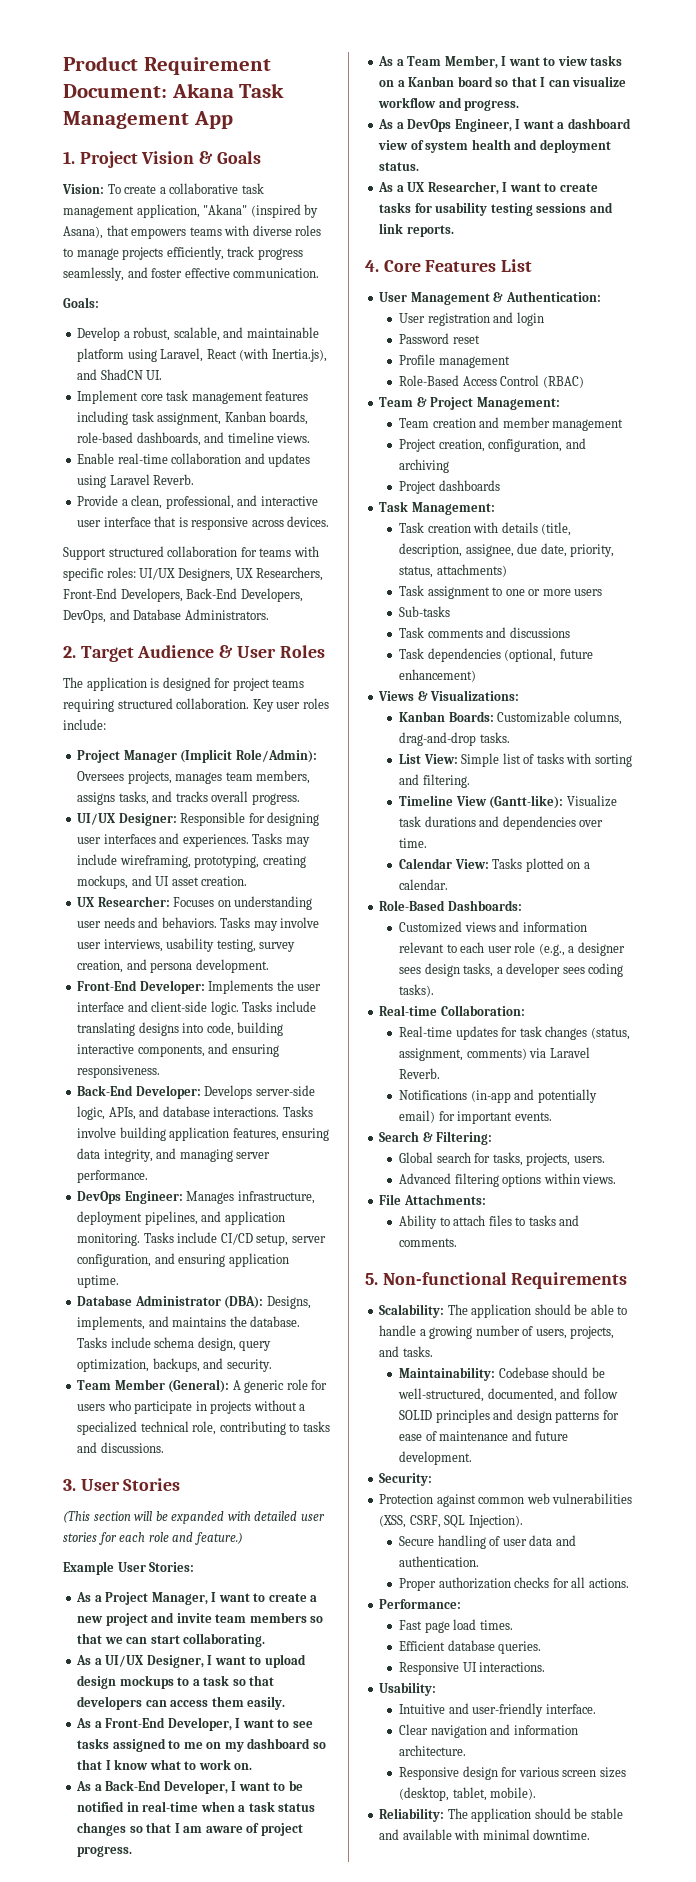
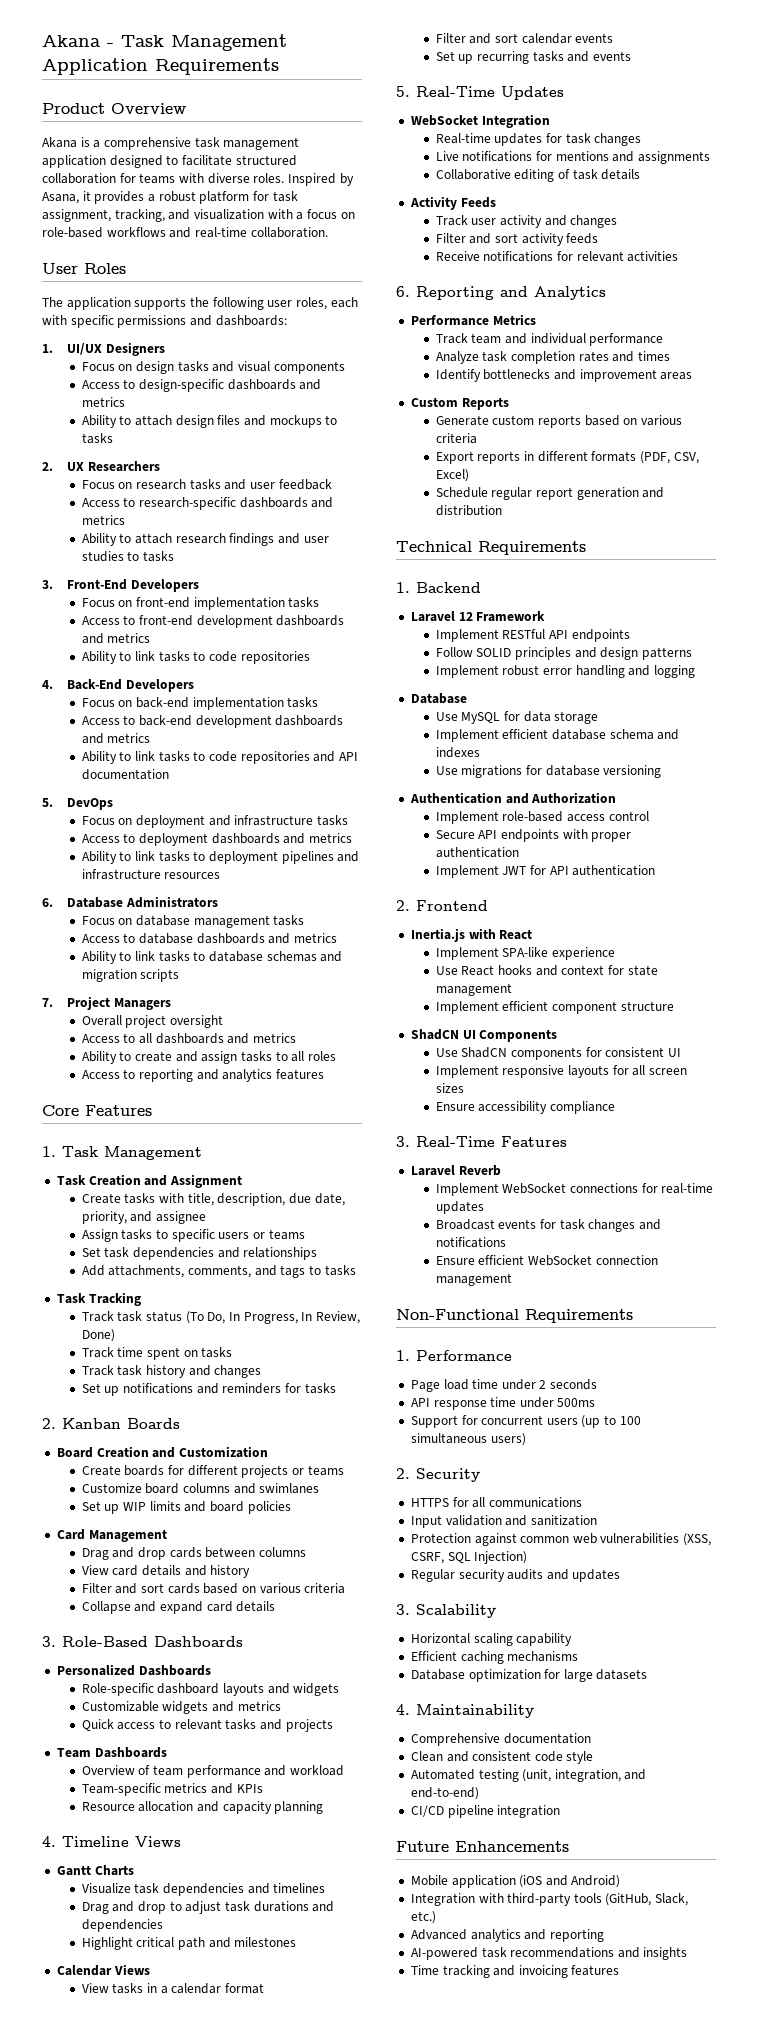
- Product Requirement Document: Akana Task Management App
- 1. Project Vision & Goals
- Vision: To create a collaborative task management application, "Akana" (inspired by Asana), that empowers teams with diverse roles to manage projects efficiently, track progress seamlessly, and foster effective communication.
- Goals:
- Develop a robust, scalable, and maintainable platform using Laravel, React (with Inertia.js), and ShadCN UI.
- Implement core task management features including task assignment, Kanban boards, role-based dashboards, and timeline views.
- Enable real-time collaboration and updates using Laravel Reverb.
- Provide a clean, professional, and interactive user interface that is responsive across devices.
- Support structured collaboration for teams with specific roles: UI/UX Designers, UX Researchers, Front-End Developers, Back-End Developers, DevOps, and Database Administrators.
- 2. Target Audience & User Roles
- The application is designed for project teams requiring structured collaboration. Key user roles include:
- Project Manager (Implicit Role/Admin): Oversees projects, manages team members, assigns tasks, and tracks overall progress.
- UI/UX Designer: Responsible for designing user interfaces and experiences. Tasks may include wireframing, prototyping, creating mockups, and UI asset creation.
- UX Researcher: Focuses on understanding user needs and behaviors. Tasks may involve user interviews, usability testing, survey creation, and persona development.
- Front-End Developer: Implements the user interface and client-side logic. Tasks include translating designs into code, building interactive components, and ensuring responsiveness.
- Back-End Developer: Develops server-side logic, APIs, and database interactions. Tasks involve building application features, ensuring data integrity, and managing server performance.
- DevOps Engineer: Manages infrastructure, deployment pipelines, and application monitoring. Tasks include CI/CD setup, server configuration, and ensuring application uptime.
- Database Administrator (DBA): Designs, implements, and maintains the database. Tasks include schema design, query optimization, backups, and security.
- Team Member (General): A generic role for users who participate in projects without a specialized technical role, contributing to tasks and discussions.
- 3. User Stories
- (This section will be expanded with detailed user stories for each role and feature.)
- Example User Stories:
- As a Project Manager, I want to create a new project and invite team members so that we can start collaborating.
- As a UI/UX Designer, I want to upload design mockups to a task so that developers can access them easily.
- As a Front-End Developer, I want to see tasks assigned to me on my dashboard so that I know what to work on.
- As a Back-End Developer, I want to be notified in real-time when a task status changes so that I am aware of project progress.
- As a Team Member, I want to view tasks on a Kanban board so that I can visualize workflow and progress.
- As a DevOps Engineer, I want a dashboard view of system health and deployment status.
- As a UX Researcher, I want to create tasks for usability testing sessions and link reports.
- 4. Core Features List
- User Management & Authentication:
- User registration and login
- Password reset
- Profile management
- Role-Based Access Control (RBAC)
- Team & Project Management:
- Team creation and member management
- Project creation, configuration, and archiving
- Project dashboards
- Task Management:
- Task creation with details (title, description, assignee, due date, priority, status, attachments)
- Task assignment to one or more users
- Sub-tasks
- Task comments and discussions
- Task dependencies (optional, future enhancement)
- Views & Visualizations:
- Kanban Boards: Customizable columns, drag-and-drop tasks.
- List View: Simple list of tasks with sorting and filtering.
- Timeline View (Gantt-like): Visualize task durations and dependencies over time.
- Calendar View: Tasks plotted on a calendar.
- Role-Based Dashboards:
- Customized views and information relevant to each user role (e.g., a designer sees design tasks, a developer sees coding tasks).
- Real-time Collaboration:
+ Akana - Task Management Application Requirements
+ Product Overview
+ Akana is a comprehensive task management application designed to facilitate structured collaboration for teams with diverse roles. Inspired by Asana, it provides a robust platform for task assignment, tracking, and visualization with a focus on role-based workflows and real-time collaboration.
+ User Roles
+ The application supports the following user roles, each with specific permissions and dashboards:
+ 1. UI/UX Designers
+ Focus on design tasks and visual components
+ Access to design-specific dashboards and metrics
+ Ability to attach design files and mockups to tasks
+ 2. UX Researchers
+ Focus on research tasks and user feedback
+ Access to research-specific dashboards and metrics
+ Ability to attach research findings and user studies to tasks
+ 3. Front-End Developers
+ Focus on front-end implementation tasks
+ Access to front-end development dashboards and metrics
+ Ability to link tasks to code repositories
+ 4. Back-End Developers
+ Focus on back-end implementation tasks
+ Access to back-end development dashboards and metrics
+ Ability to link tasks to code repositories and API documentation
+ 5. DevOps
+ Focus on deployment and infrastructure tasks
+ Access to deployment dashboards and metrics
+ Ability to link tasks to deployment pipelines and infrastructure resources
+ 6. Database Administrators
+ Focus on database management tasks
+ Access to database dashboards and metrics
+ Ability to link tasks to database schemas and migration scripts
+ 7. Project Managers
+ Overall project oversight
+ Access to all dashboards and metrics
+ Ability to create and assign tasks to all roles
+ Access to reporting and analytics features
+ Core Features
+ 1. Task Management
+ Task Creation and Assignment
+ Create tasks with title, description, due date, priority, and assignee
+ Assign tasks to specific users or teams
+ Set task dependencies and relationships
+ Add attachments, comments, and tags to tasks
+ Task Tracking
+ Track task status (To Do, In Progress, In Review, Done)
+ Track time spent on tasks
+ Track task history and changes
+ Set up notifications and reminders for tasks
+ 2. Kanban Boards
+ Board Creation and Customization
+ Create boards for different projects or teams
+ Customize board columns and swimlanes
+ Set up WIP limits and board policies
+ Card Management
+ Drag and drop cards between columns
+ View card details and history
+ Filter and sort cards based on various criteria
+ Collapse and expand card details
+ 3. Role-Based Dashboards
+ Personalized Dashboards
+ Role-specific dashboard layouts and widgets
+ Customizable widgets and metrics
+ Quick access to relevant tasks and projects
+ Team Dashboards
+ Overview of team performance and workload
+ Team-specific metrics and KPIs
+ Resource allocation and capacity planning
+ 4. Timeline Views
+ Gantt Charts
+ Visualize task dependencies and timelines
+ Drag and drop to adjust task durations and dependencies
+ Highlight critical path and milestones
+ Calendar Views
+ View tasks in a calendar format
+ Filter and sort calendar events
+ Set up recurring tasks and events
+ 5. Real-Time Updates
+ WebSocket Integration
- Real-time updates for task changes (status, assignment, comments) via Laravel Reverb.
- Notifications (in-app and potentially email) for important events.
- Search & Filtering:
- Global search for tasks, projects, users.
- Advanced filtering options within views.
- File Attachments:
- Ability to attach files to tasks and comments.
- 5. Non-functional Requirements
- Scalability: The application should be able to handle a growing number of users, projects, and tasks.
- Maintainability: Codebase should be well-structured, documented, and follow SOLID principles and design patterns for ease of maintenance and future development.
- Security:
+ Real-time updates for task changes
+ Live notifications for mentions and assignments
+ Collaborative editing of task details
+ Activity Feeds
+ Track user activity and changes
+ Filter and sort activity feeds
+ Receive notifications for relevant activities
+ 6. Reporting and Analytics
+ Performance Metrics
+ Track team and individual performance
+ Analyze task completion rates and times
+ Identify bottlenecks and improvement areas
+ Custom Reports
+ Generate custom reports based on various criteria
+ Export reports in different formats (PDF, CSV, Excel)
+ Schedule regular report generation and distribution
+ Technical Requirements
+ 1. Backend
+ Laravel 12 Framework
+ Implement RESTful API endpoints
+ Follow SOLID principles and design patterns
+ Implement robust error handling and logging
+ Database
+ Use MySQL for data storage
+ Implement efficient database schema and indexes
+ Use migrations for database versioning
+ Authentication and Authorization
+ Implement role-based access control
+ Secure API endpoints with proper authentication
+ Implement JWT for API authentication
+ 2. Frontend
+ Inertia.js with React
+ Implement SPA-like experience
+ Use React hooks and context for state management
+ Implement efficient component structure
+ ShadCN UI Components
+ Use ShadCN components for consistent UI
+ Implement responsive layouts for all screen sizes
+ Ensure accessibility compliance
+ 3. Real-Time Features
+ Laravel Reverb
+ Implement WebSocket connections for real-time updates
+ Broadcast events for task changes and notifications
+ Ensure efficient WebSocket connection management
+ Non-Functional Requirements
+ 1. Performance
+ Page load time under 2 seconds
+ API response time under 500ms
+ Support for concurrent users (up to 100 simultaneous users)
+ 2. Security
+ HTTPS for all communications
+ Input validation and sanitization
- Protection against common web vulnerabilities (XSS, CSRF, SQL Injection).
- Secure handling of user data and authentication.
- Proper authorization checks for all actions.
- Performance:
- Fast page load times.
- Efficient database queries.
- Responsive UI interactions.
- Usability:
- Intuitive and user-friendly interface.
- Clear navigation and information architecture.
- Responsive design for various screen sizes (desktop, tablet, mobile).
- Reliability: The application should be stable and available with minimal downtime.
+ Protection against common web vulnerabilities (XSS, CSRF, SQL Injection)
+ Regular security audits and updates
+ 3. Scalability
+ Horizontal scaling capability
+ Efficient caching mechanisms
+ Database optimization for large datasets
+ 4. Maintainability
+ Comprehensive documentation
+ Clean and consistent code style
+ Automated testing (unit, integration, and end-to-end)
+ CI/CD pipeline integration
+ Future Enhancements
+ Mobile application (iOS and Android)
+ Integration with third-party tools (GitHub, Slack, etc.)
+ Advanced analytics and reporting
+ AI-powered task recommendations and insights
+ Time tracking and invoicing features

